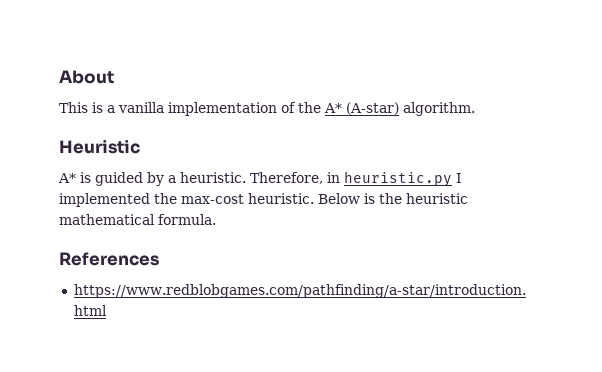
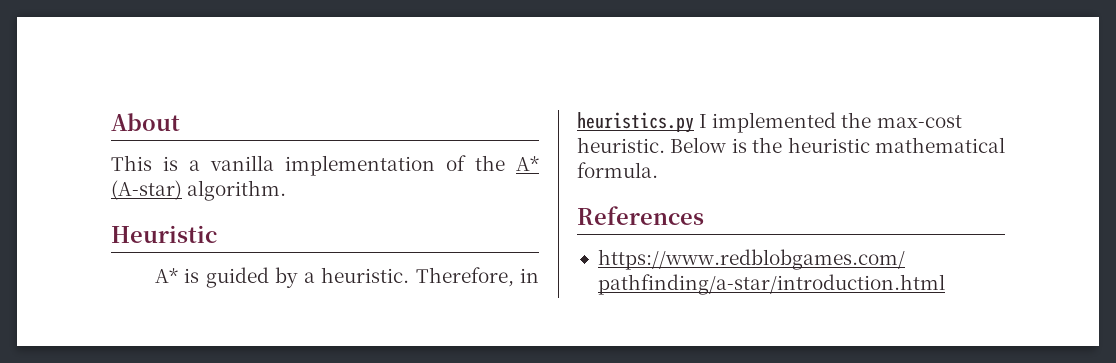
- Therefore, in heuristic.py I implemented the max-cost heuristic.
+ Therefore, in heuristics.py I implemented the max-cost heuristic.

